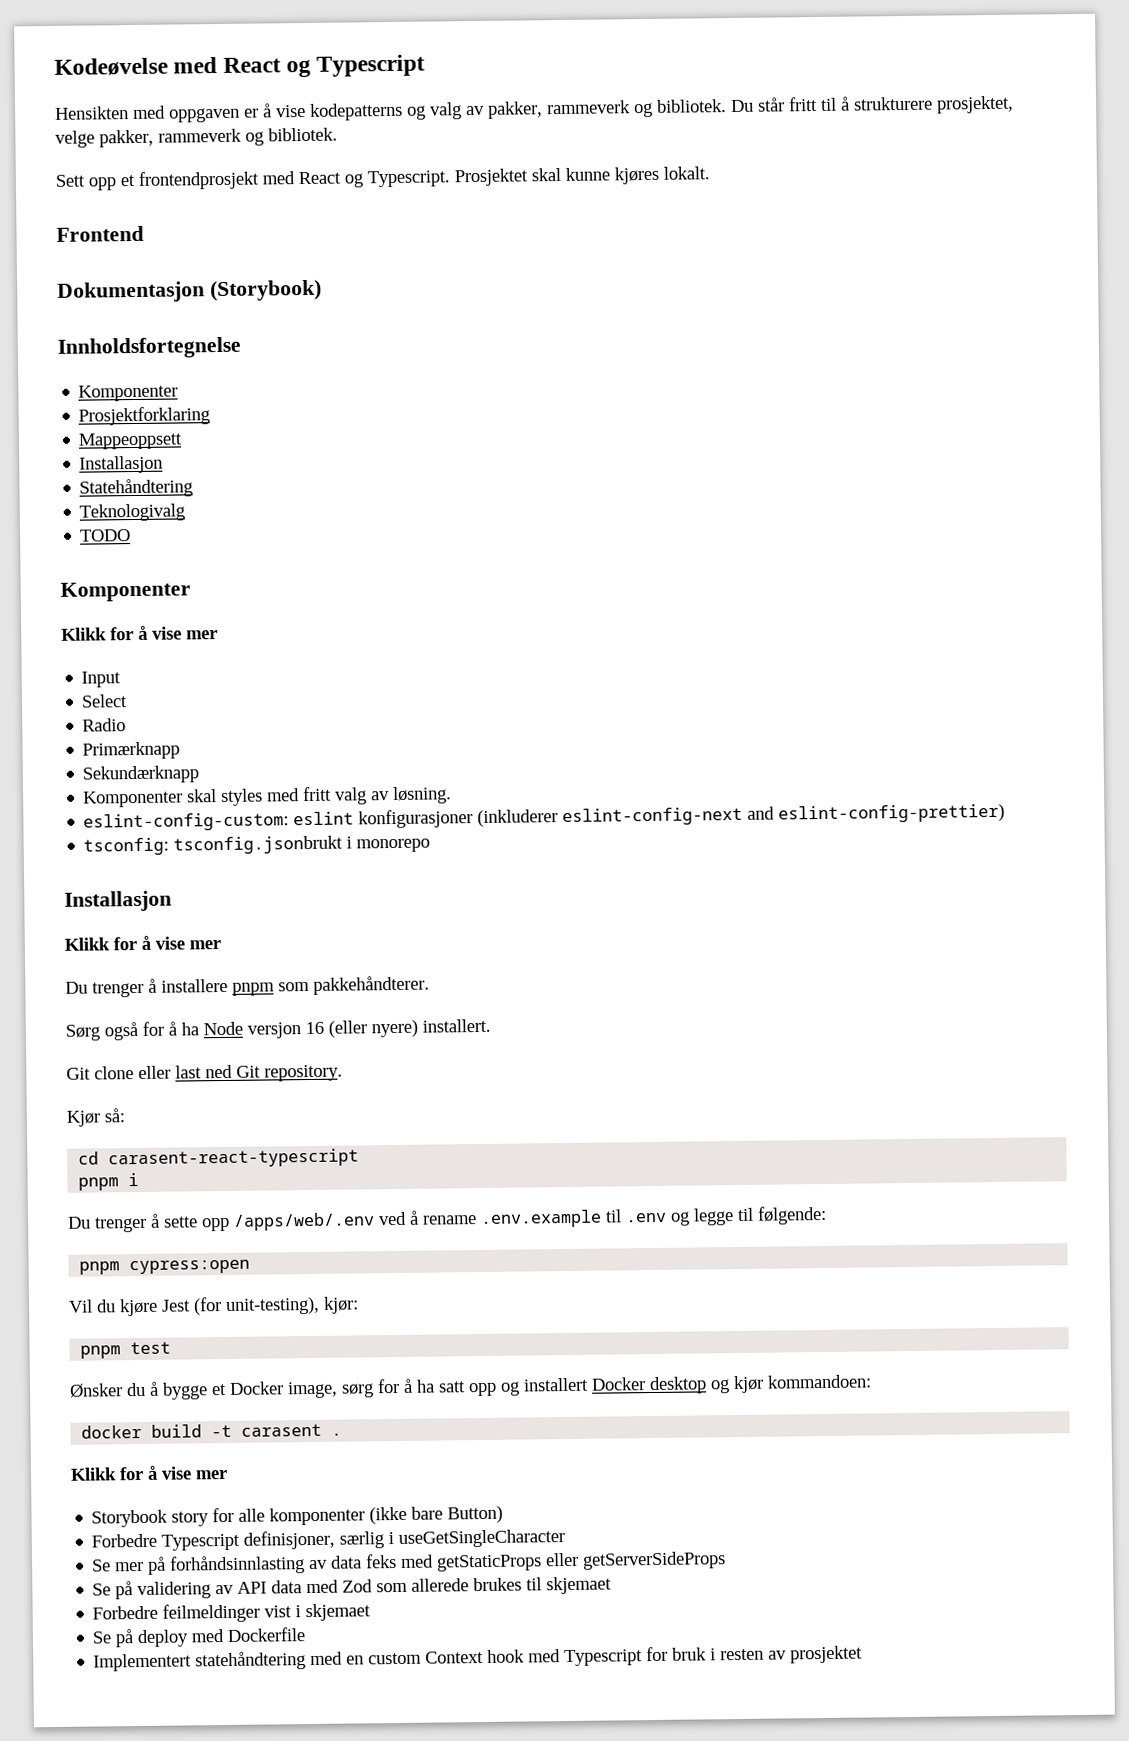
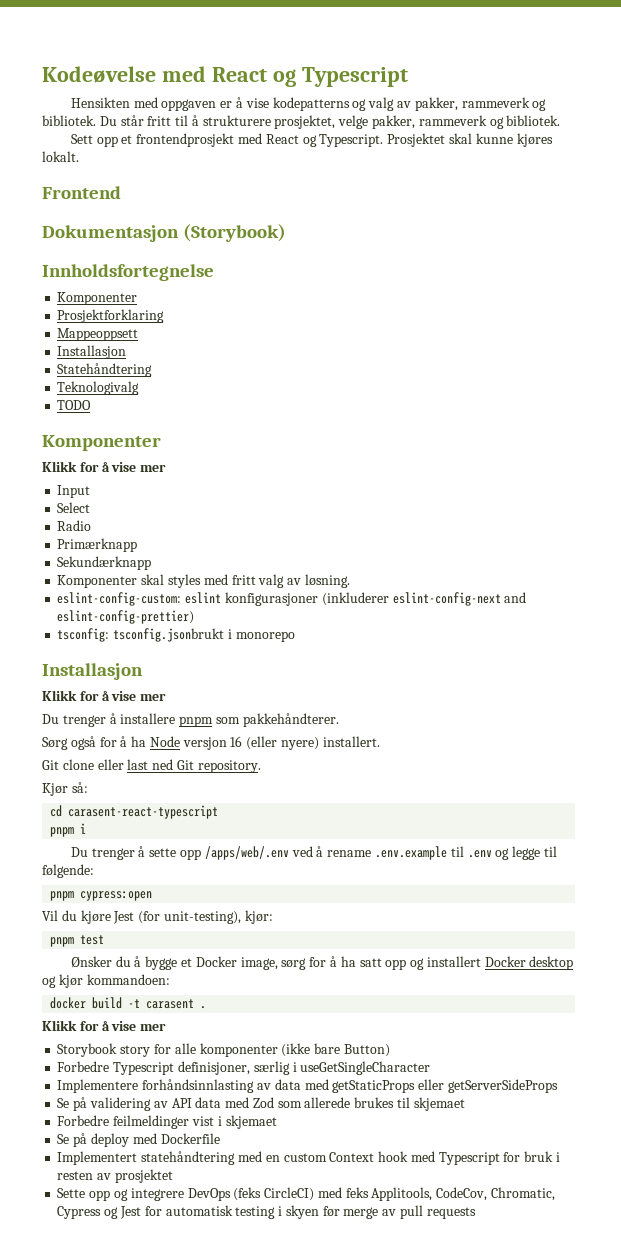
- Se mer på forhåndsinnlasting av data feks med getStaticProps eller getServerSideProps
+ Implementere forhåndsinnlasting av data med getStaticProps eller getServerSideProps
+ Sette opp og integrere DevOps (feks CircleCI) med feks Applitools, CodeCov, Chromatic, Cypress og Jest for automatisk testing i skyen før merge av pull requests

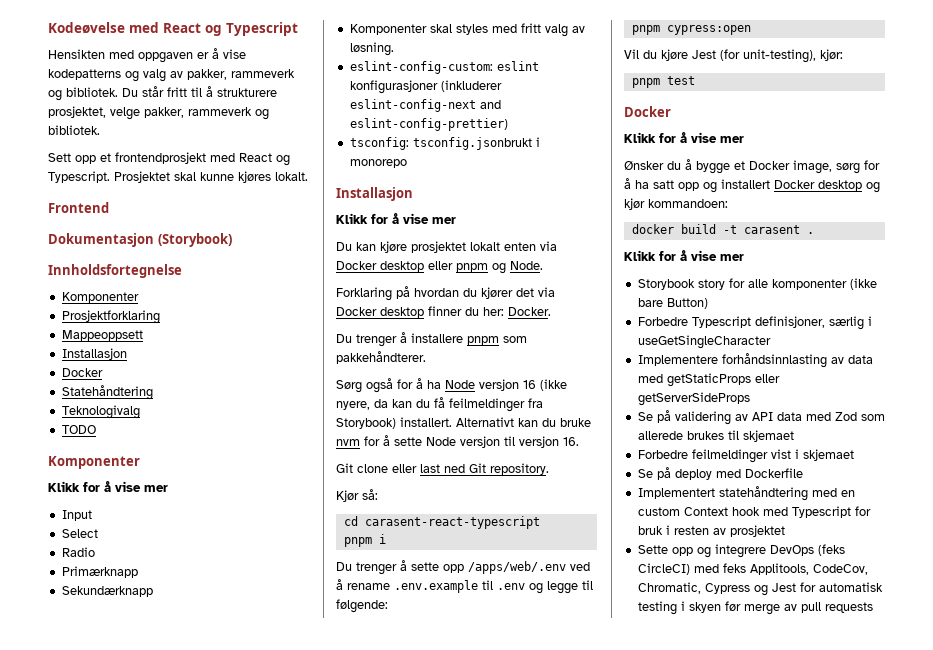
  Mappeoppsett
  Installasjon
+ Docker
+ Du kan kjøre prosjektet lokalt enten via Docker desktop eller pnpm og Node.
+ Forklaring på hvordan du kjører det via Docker desktop finner du her: Docker.
- Sørg også for å ha Node versjon 16 (eller nyere) installert.
+ Sørg også for å ha Node versjon 16 (ikke nyere, da kan du få feilmeldinger fra Storybook) installert. Alternativt kan du bruke nvm for å sette Node versjon til versjon 16.
  pnpm test
+ Docker
+ Klikk for å vise mer

